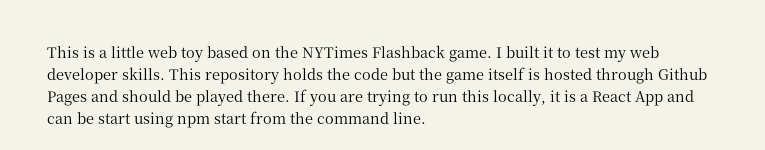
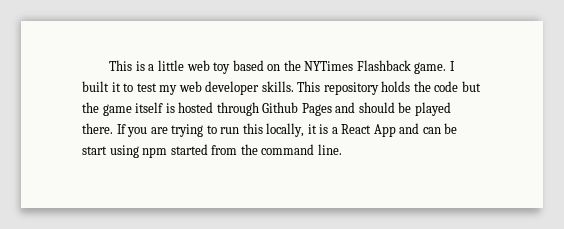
- If you are trying to run this locally, it is a React App and can be start using npm start from the command line.
+ If you are trying to run this locally, it is a React App and can be start using npm started from the command line.

